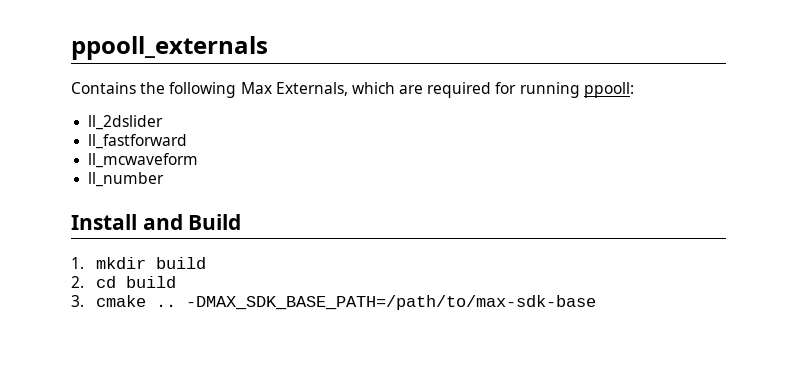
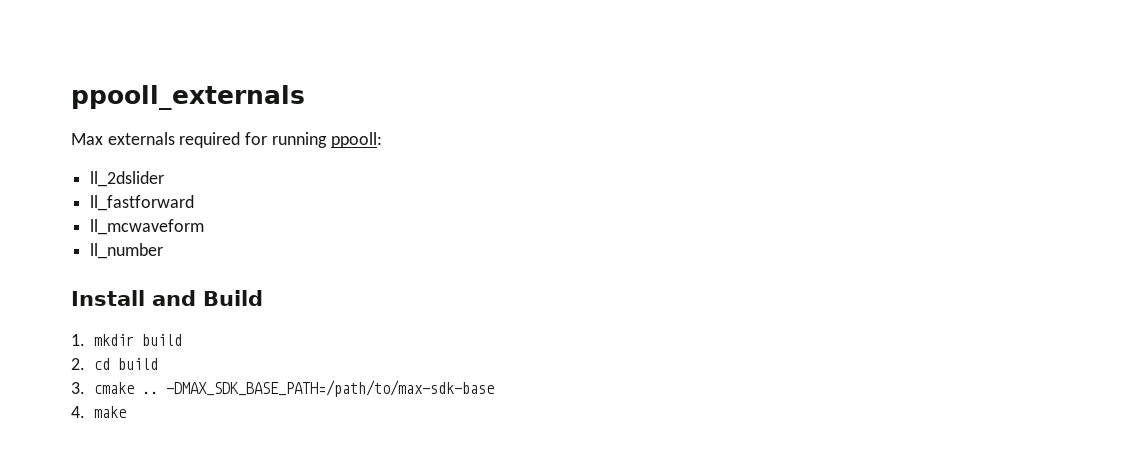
- Contains the following Max Externals, which are required for running ppooll:
+ Max externals required for running ppooll:
+ 4. make

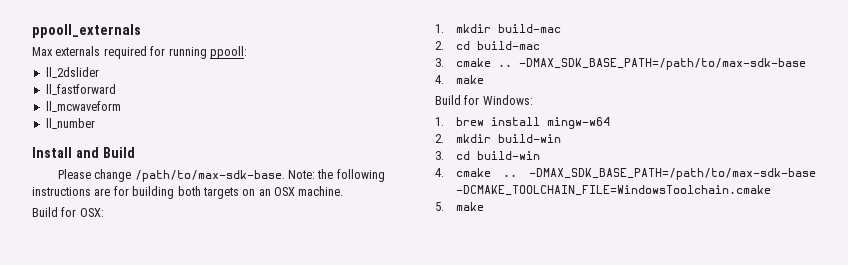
+ Please change /path/to/max-sdk-base. Note: the following instructions are for building both targets on an OSX machine.
+ Build for OSX:
- 1. mkdir build
+ 1. mkdir build-mac
- 2. cd build
+ 2. cd build-mac
+ Build for Windows:
+ 1. brew install mingw-w64
+ 2. mkdir build-win
+ 3. cd build-win
+ 4. cmake .. -DMAX_SDK_BASE_PATH=/path/to/max-sdk-base -DCMAKE_TOOLCHAIN_FILE=WindowsToolchain.cmake
+ 5. make

